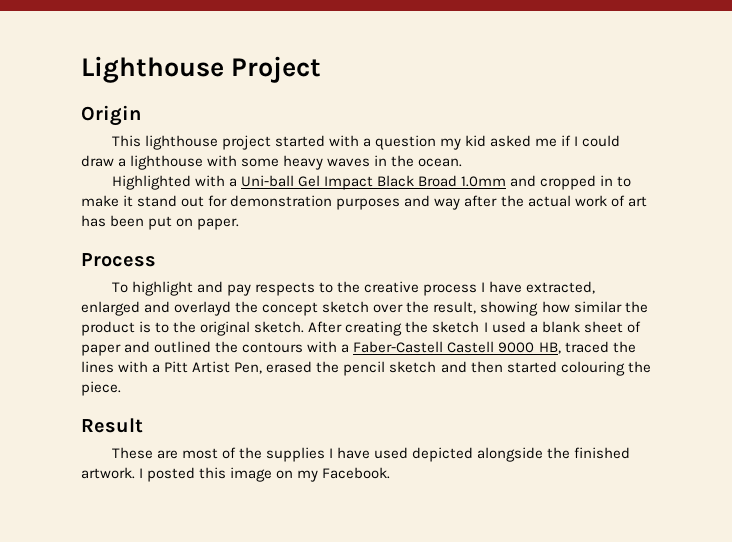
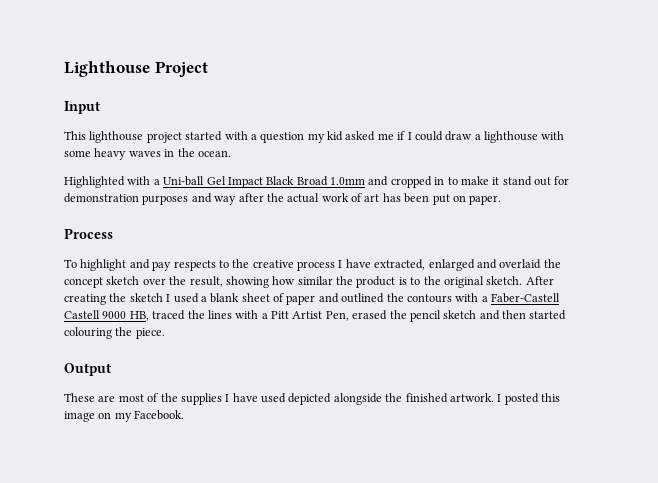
- Origin
+ Input
- To highlight and pay respects to the creative process I have extracted, enlarged and overlayd the concept sketch over the result, showing how similar the product is to the original sketch.
+ To highlight and pay respects to the creative process I have extracted, enlarged and overlaid the concept sketch over the result, showing how similar the product is to the original sketch.
- Result
+ Output

